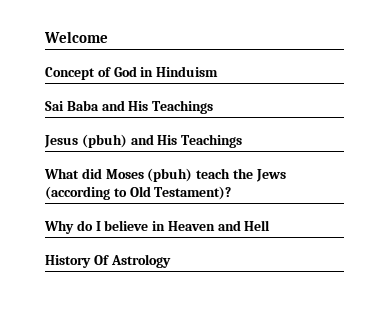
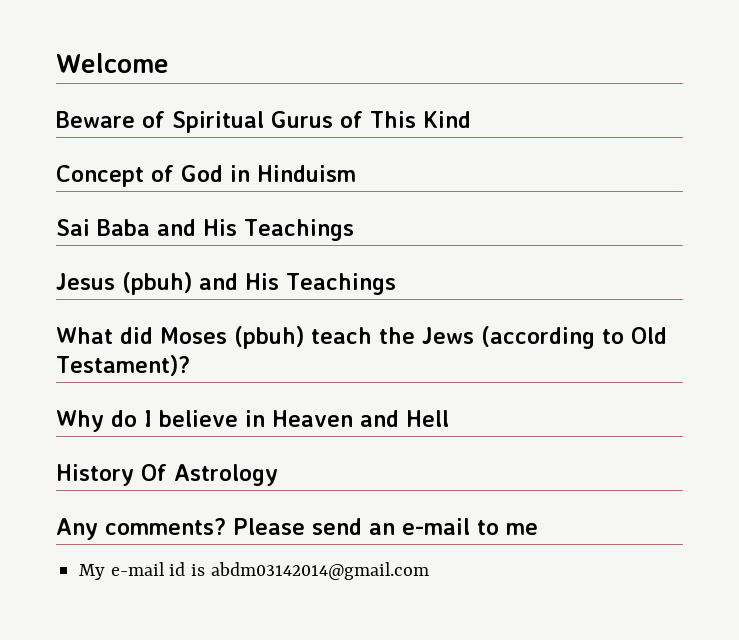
+ Beware of Spiritual Gurus of This Kind
+ Any comments? Please send an e-mail to me
+ My e-mail id is abdm03142014@gmail.com

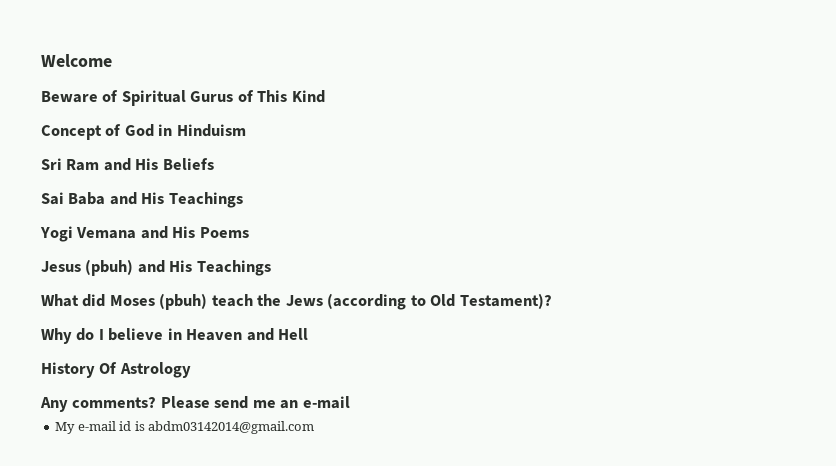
+ Sri Ram and His Beliefs
+ Yogi Vemana and His Poems
- Please send an e-mail to me
+ Please send me an e-mail

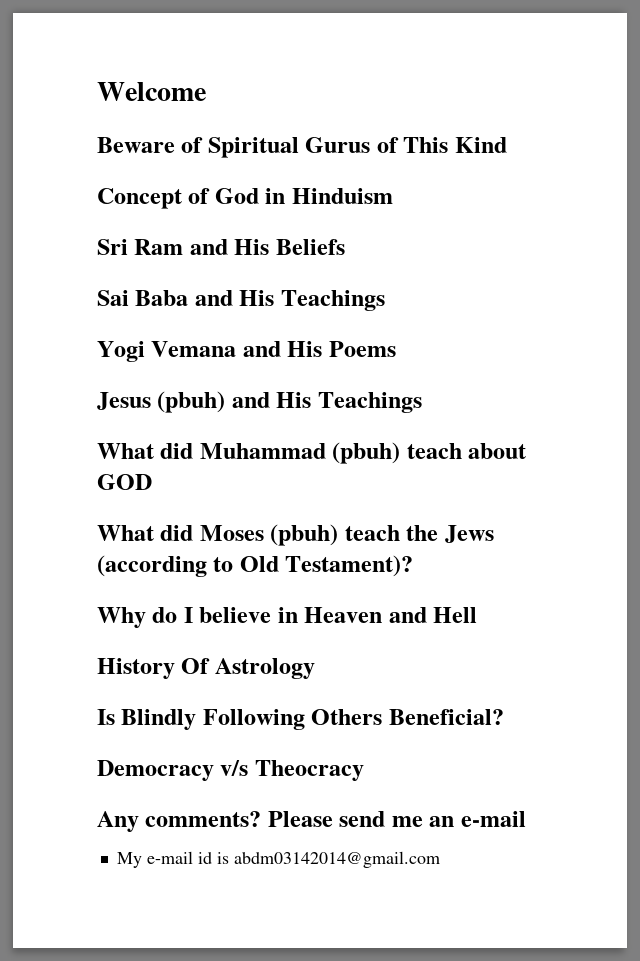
+ What did Muhammad (pbuh) teach about GOD
+ Is Blindly Following Others Beneficial?
+ Democracy v/s Theocracy

